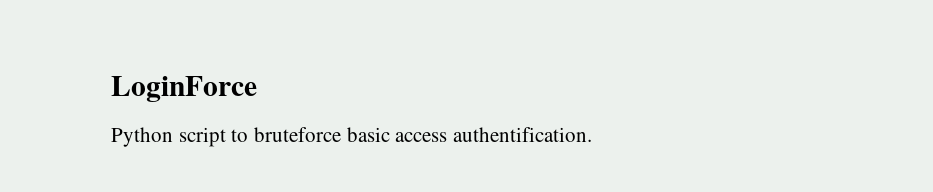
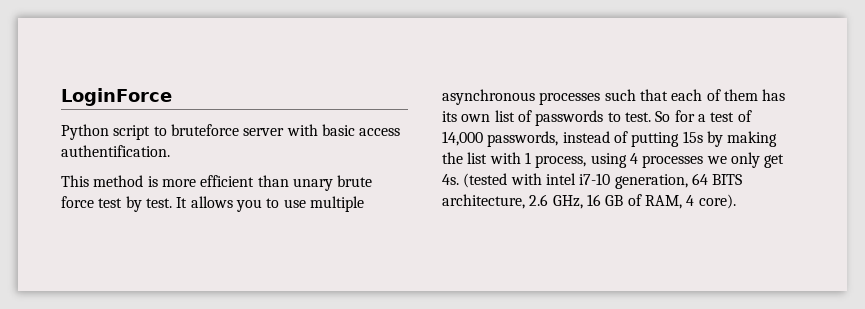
- Python script to bruteforce basic access authentification.
+ Python script to bruteforce server with basic access authentification.
+ This method is more efficient than unary brute force test by test. It allows you to use multiple asynchronous processes such that each of them has its own list of passwords to test. So for a test of 14,000 passwords, instead of putting 15s by making the list with 1 process, using 4 processes we only get 4s. (tested with intel i7-10 generation, 64 BITS architecture, 2.6 GHz, 16 GB of RAM, 4 core).

